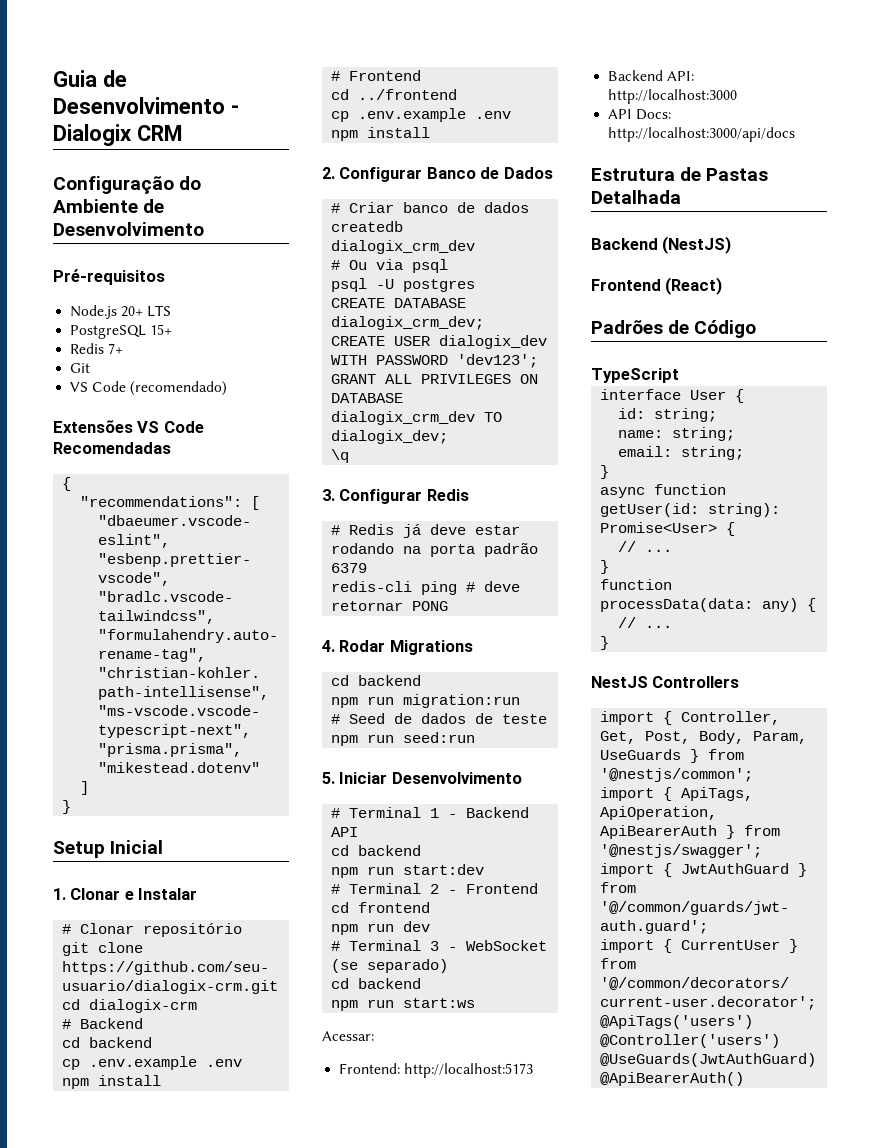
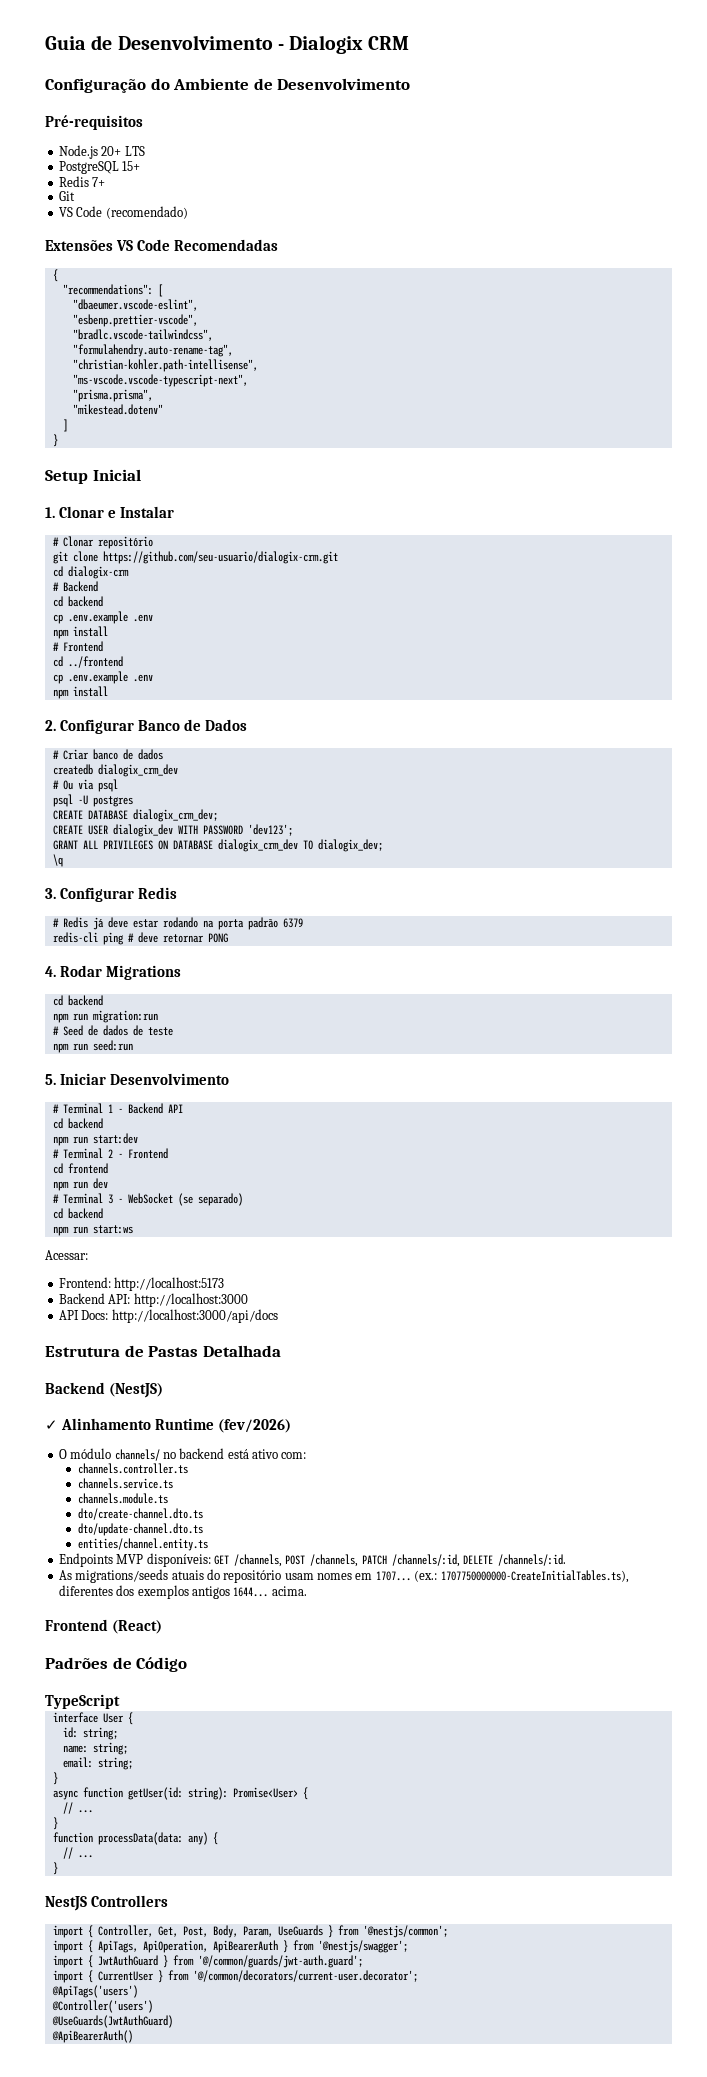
+ ✓ Alinhamento Runtime (fev/2026)
+ O módulo channels/ no backend está ativo com:
+ channels.controller.ts
+ channels.service.ts
+ channels.module.ts
+ dto/create-channel.dto.ts
+ dto/update-channel.dto.ts
+ entities/channel.entity.ts
+ Endpoints MVP disponíveis: GET /channels, POST /channels, PATCH /channels/:id, DELETE /channels/:id.
+ As migrations/seeds atuais do repositório usam nomes em 1707... (ex.: 1707750000000-CreateInitialTables.ts), diferentes dos exemplos antigos 1644... acima.

